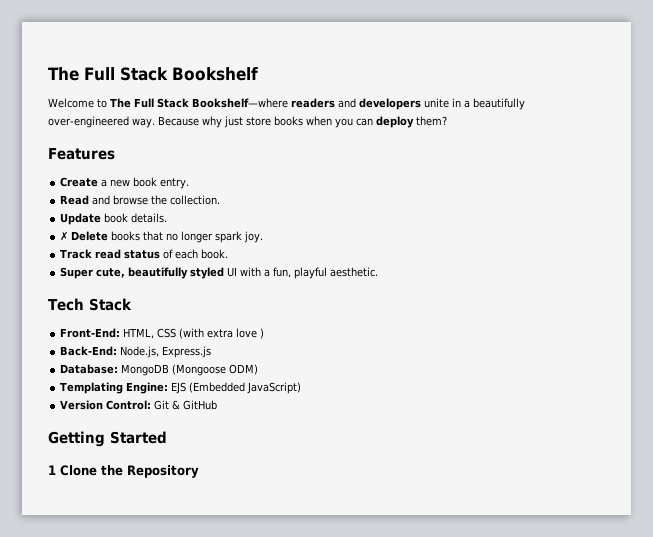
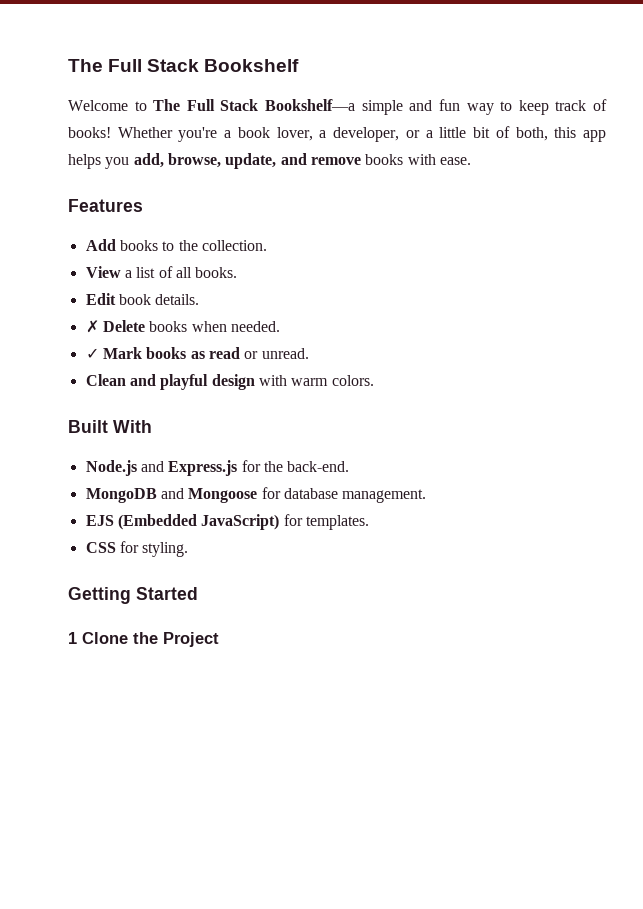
- Welcome to The Full Stack Bookshelf—where readers and developers unite in a beautifully over-engineered way. Because why just store books when you can deploy them?
+ Welcome to The Full Stack Bookshelf—a simple and fun way to keep track of books! Whether you're a book lover, a developer, or a little bit of both, this app helps you add, browse, update, and remove books with ease.
  Features
- Create a new book entry.
- Read and browse the collection.
- Update book details.
+ Add books to the collection.
+ View a list of all books.
+ Edit book details.
- ✗ Delete books that no longer spark joy.
- Track read status of each book.
- Super cute, beautifully styled UI with a fun, playful aesthetic.
- Tech Stack
- Front-End: HTML, CSS (with extra love )
- Back-End: Node.js, Express.js
- Database: MongoDB (Mongoose ODM)
- Templating Engine: EJS (Embedded JavaScript)
- Version Control: Git & GitHub
+ ✗ Delete books when needed.
+ ✓ Mark books as read or unread.
+ Clean and playful design with warm colors.
+ Built With
+ Node.js and Express.js for the back-end.
+ MongoDB and Mongoose for database management.
+ EJS (Embedded JavaScript) for templates.
+ CSS for styling.
- 1 Clone the Repository
+ 1 Clone the Project

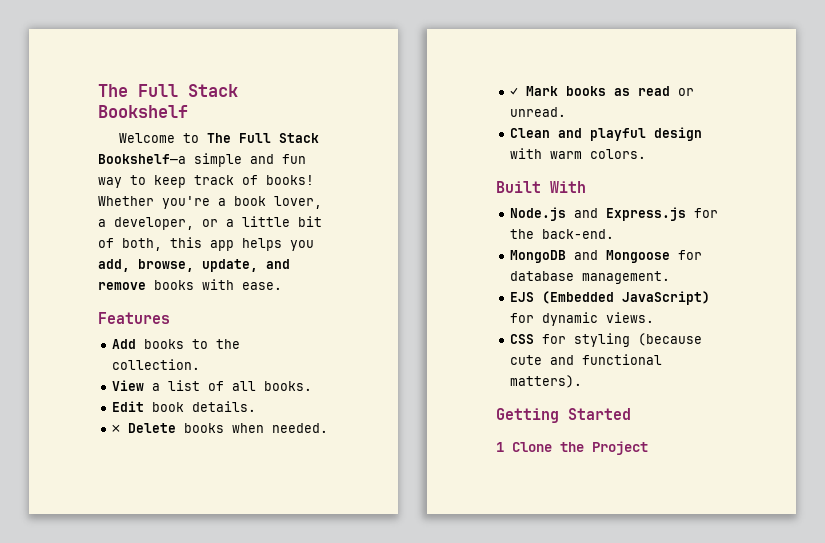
- EJS (Embedded JavaScript) for templates.
+ EJS (Embedded JavaScript) for dynamic views.
- CSS for styling.
+ CSS for styling (because cute and functional matters).

